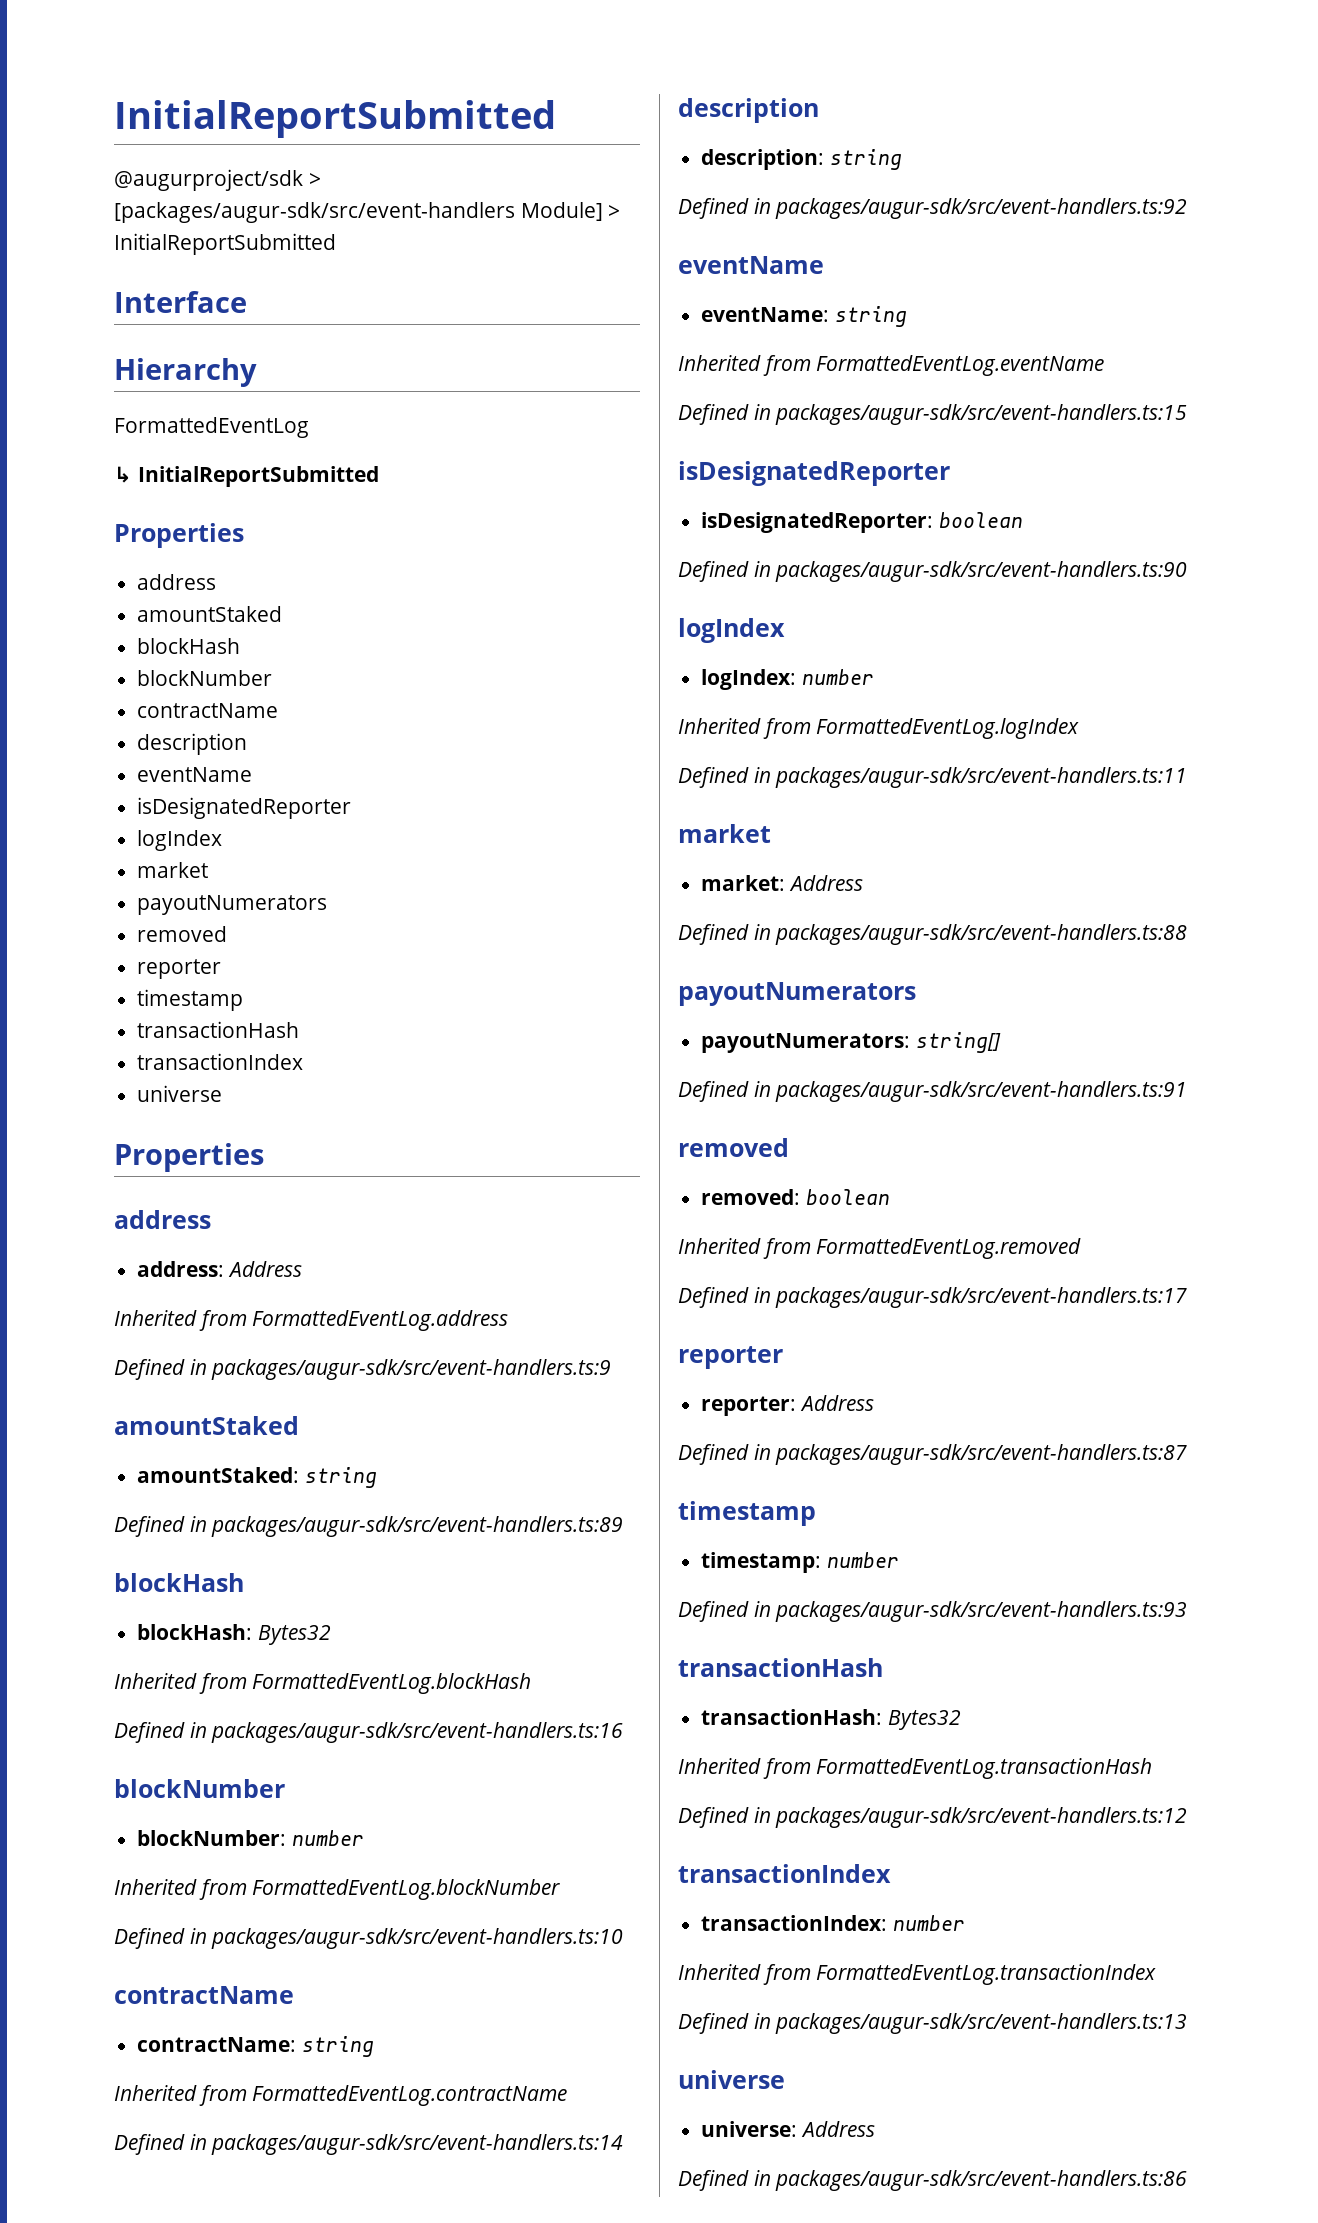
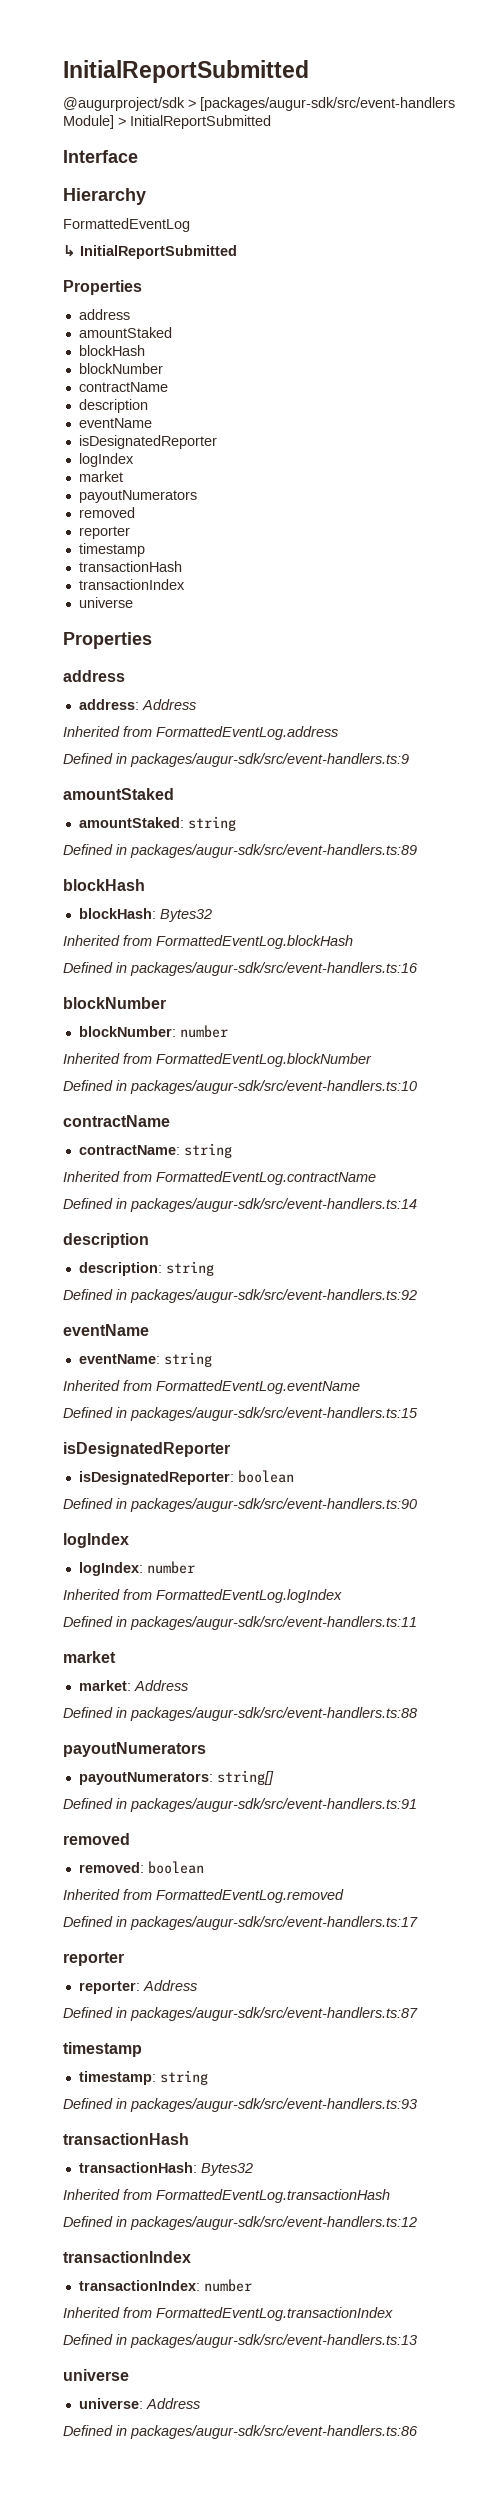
- timestamp: number
+ timestamp: string

